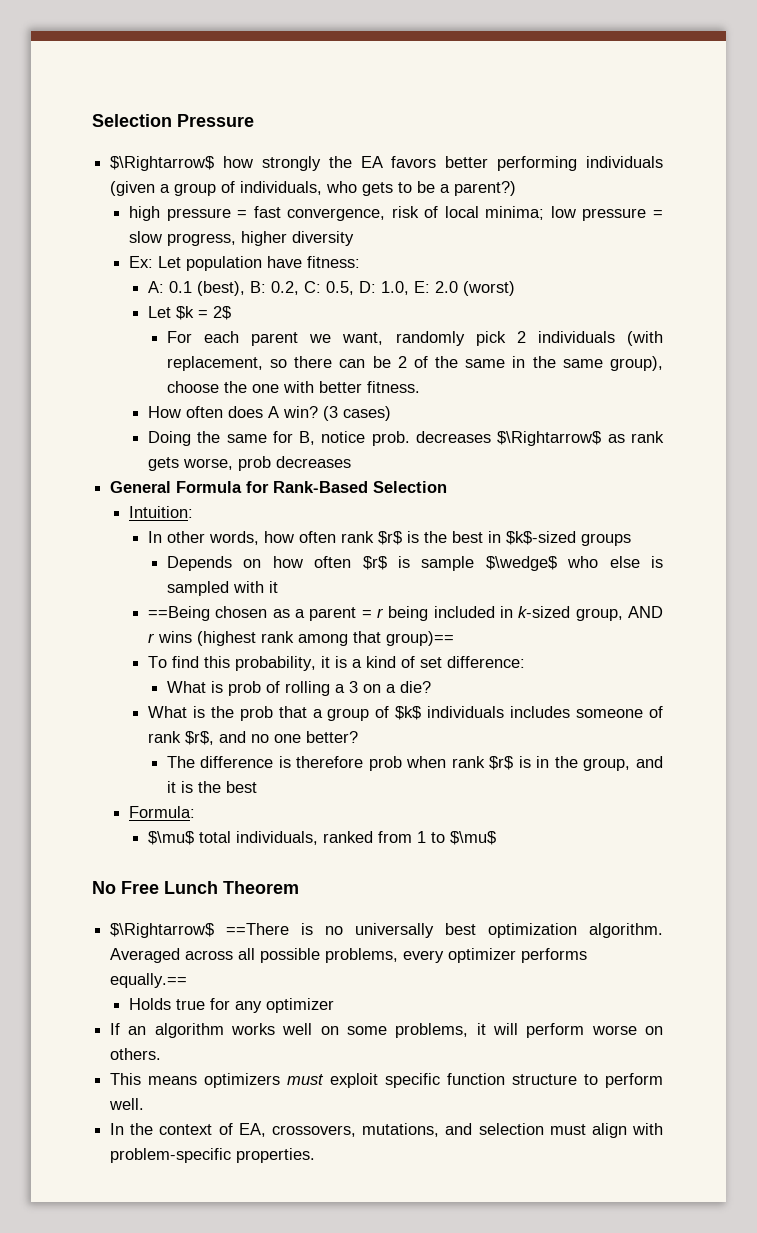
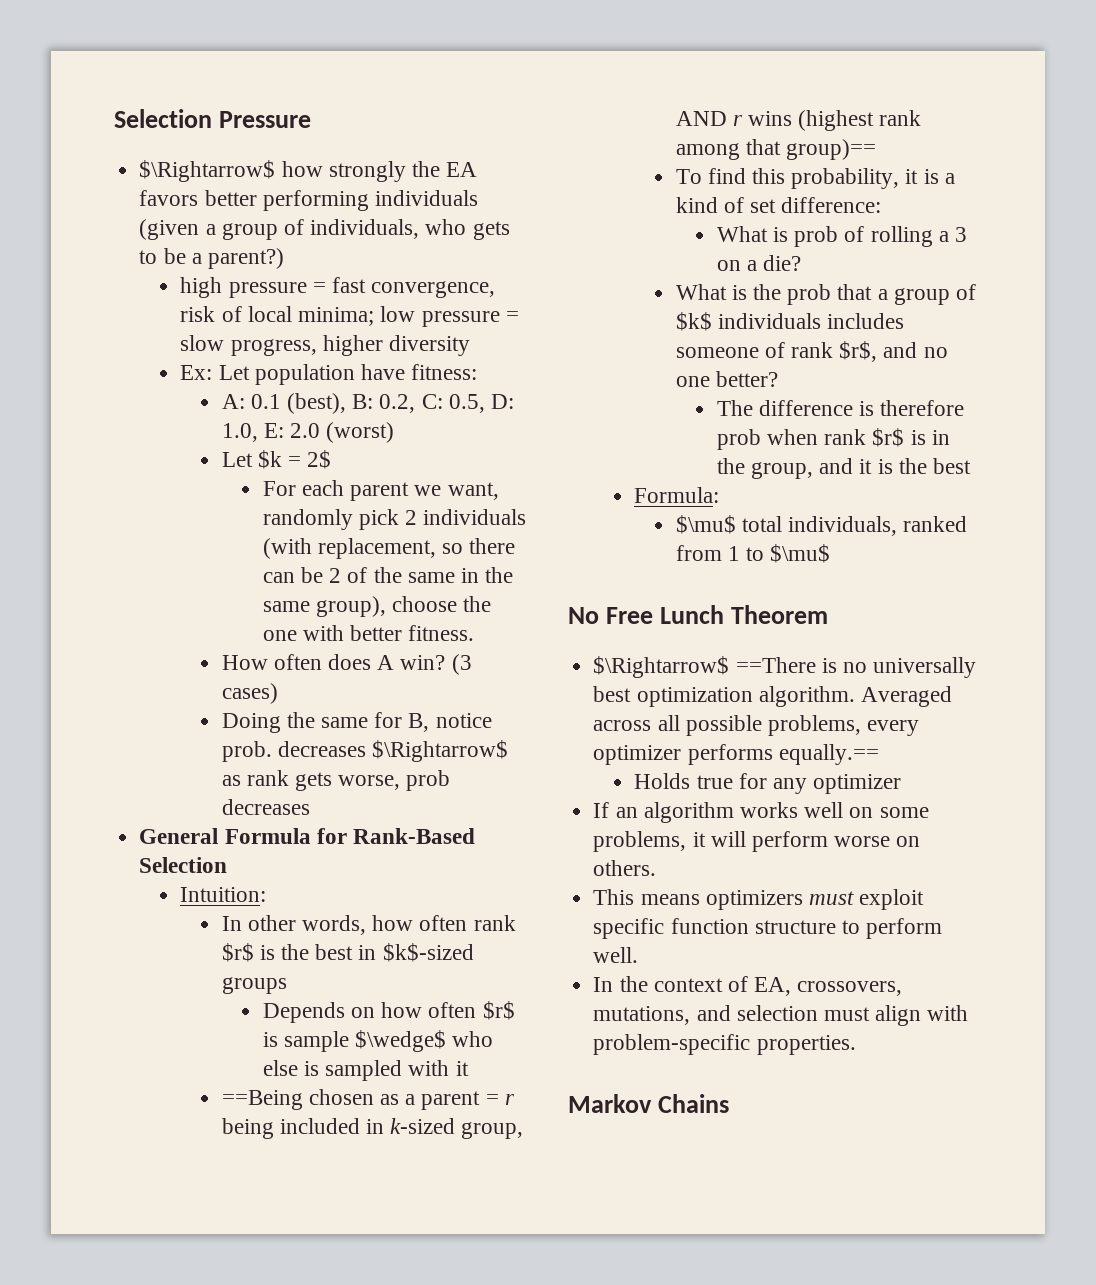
+ Markov Chains

